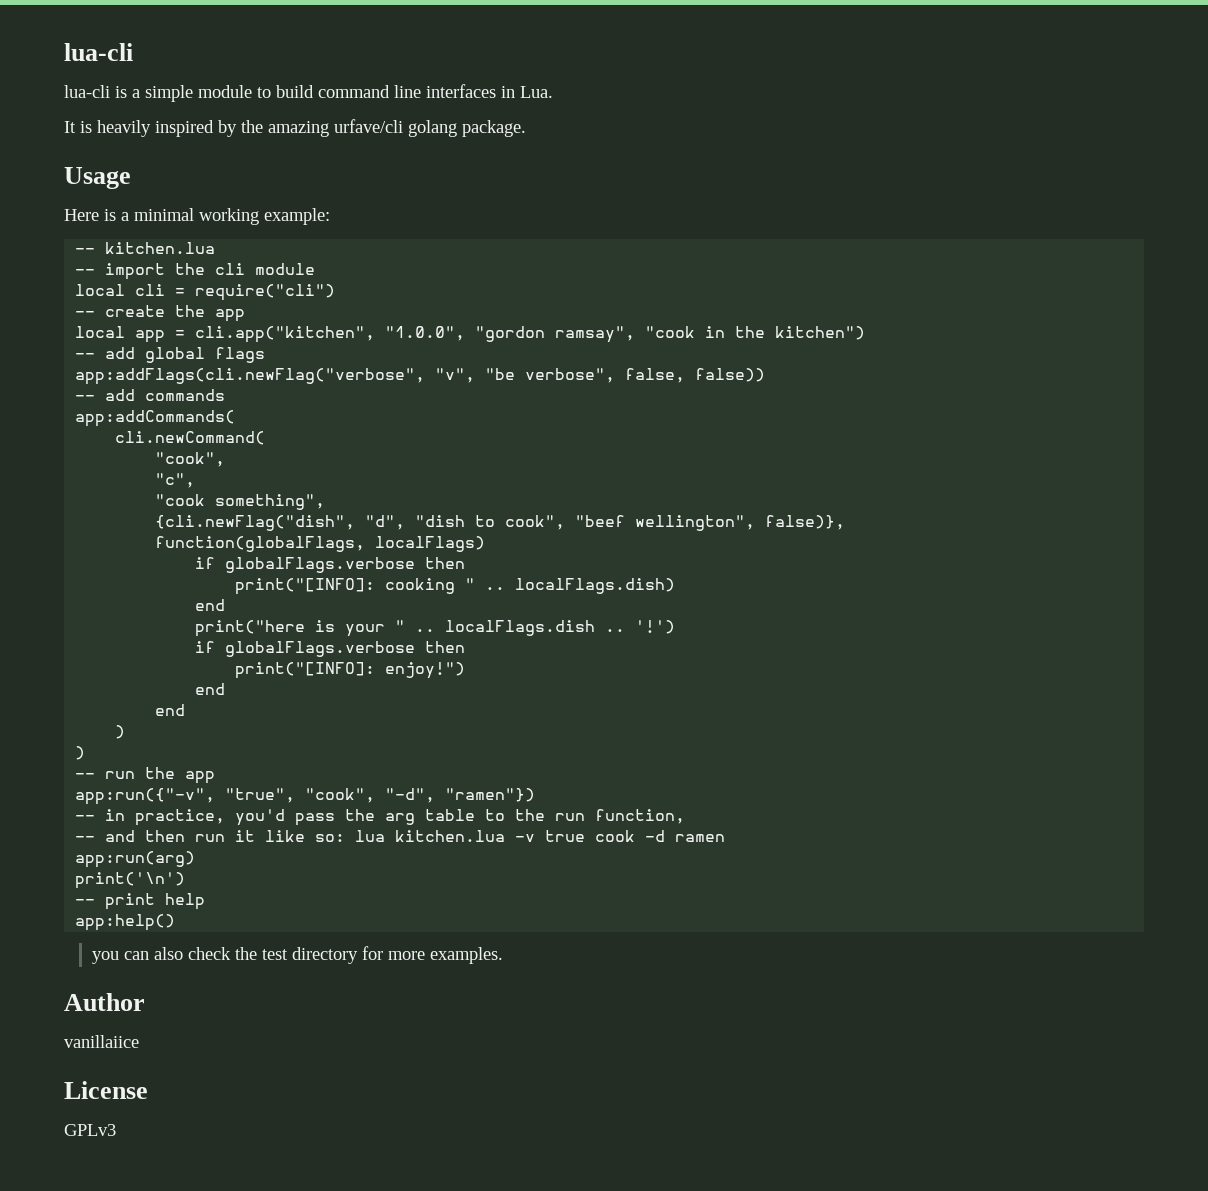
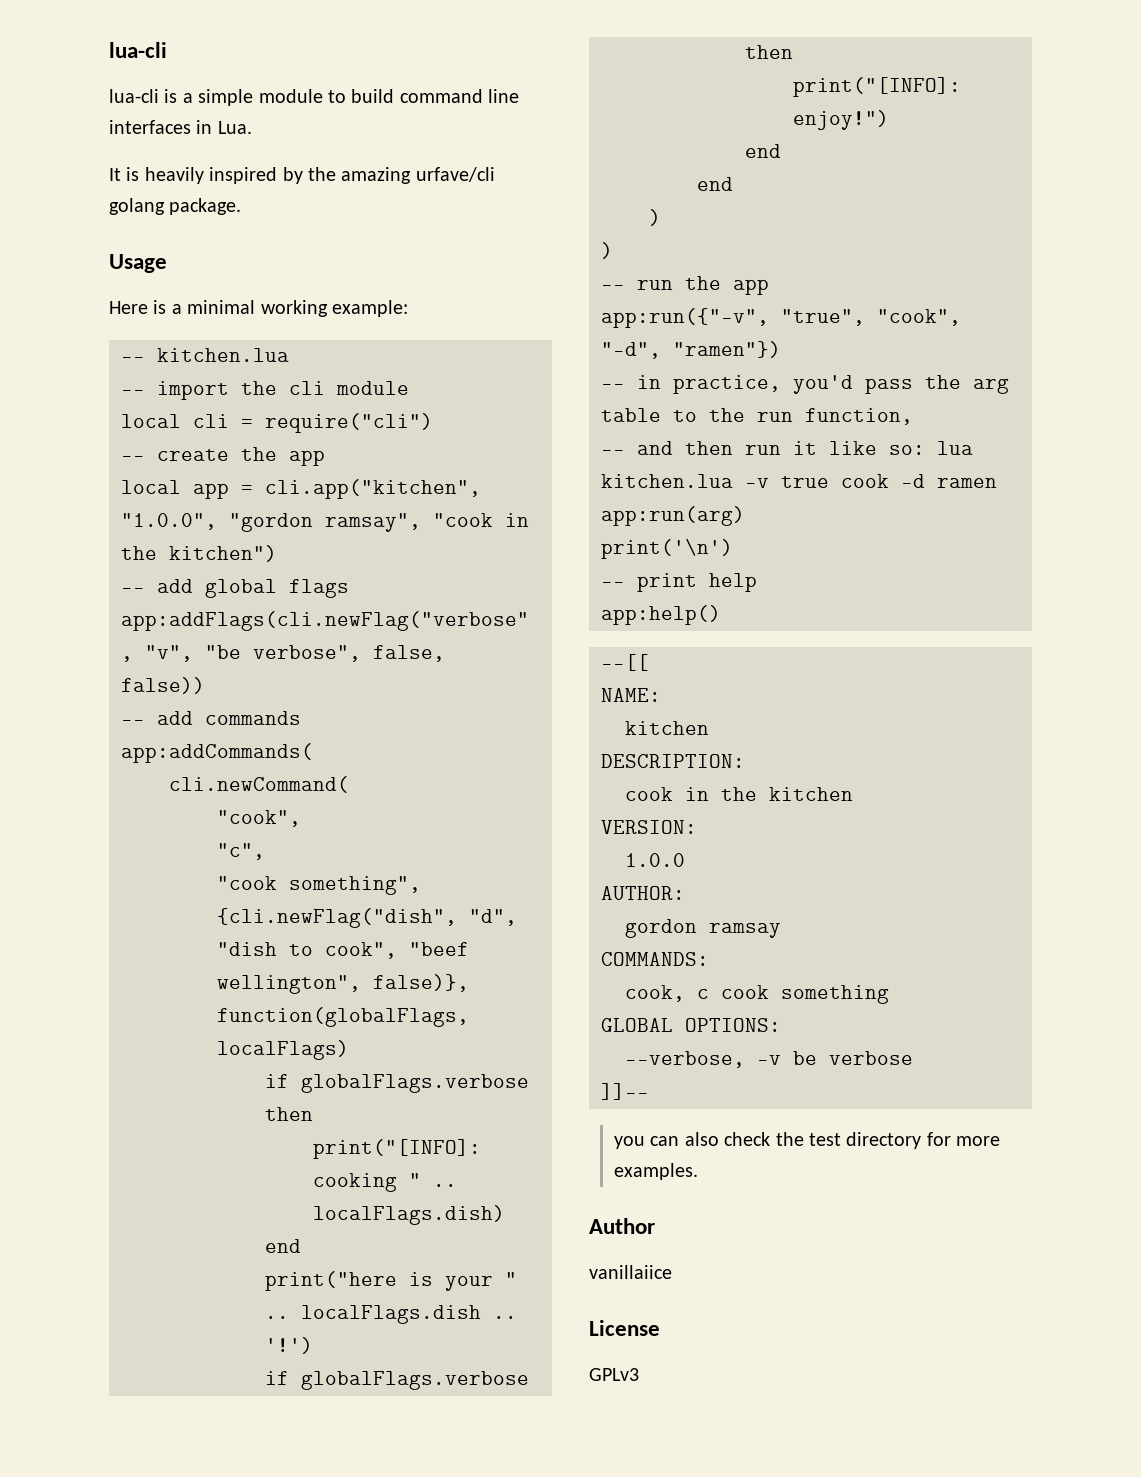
+ --[[
+ NAME:
+ kitchen
+ DESCRIPTION:
+ cook in the kitchen
+ VERSION:
+ 1.0.0
+ AUTHOR:
+ gordon ramsay
+ COMMANDS:
+ cook, c cook something
+ GLOBAL OPTIONS:
+ --verbose, -v be verbose
+ ]]--

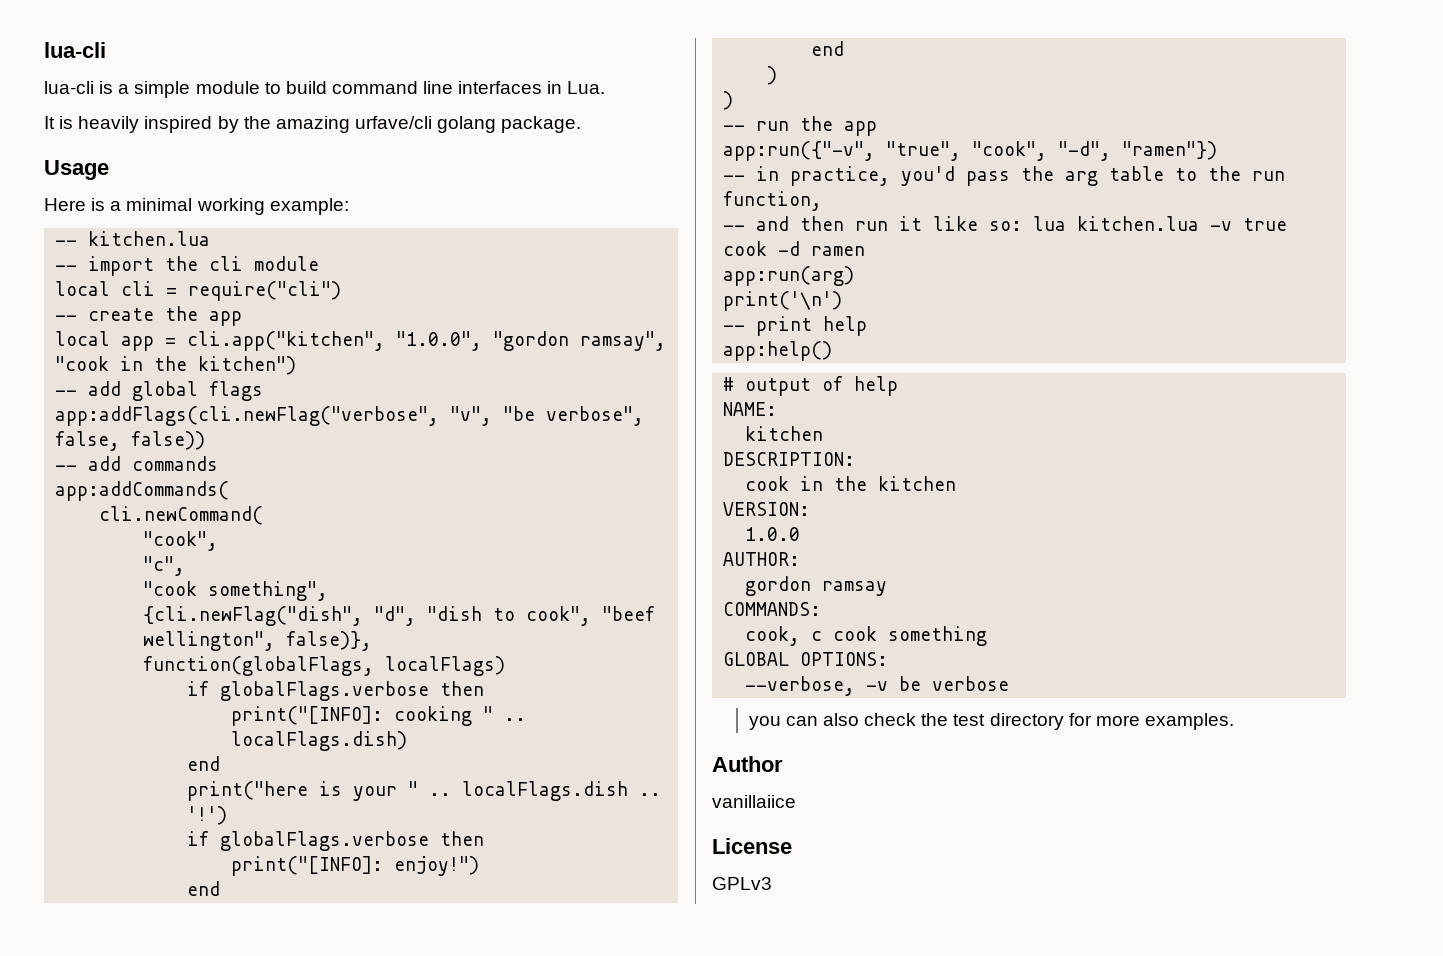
- --[[
+ # output of help
- ]]--

